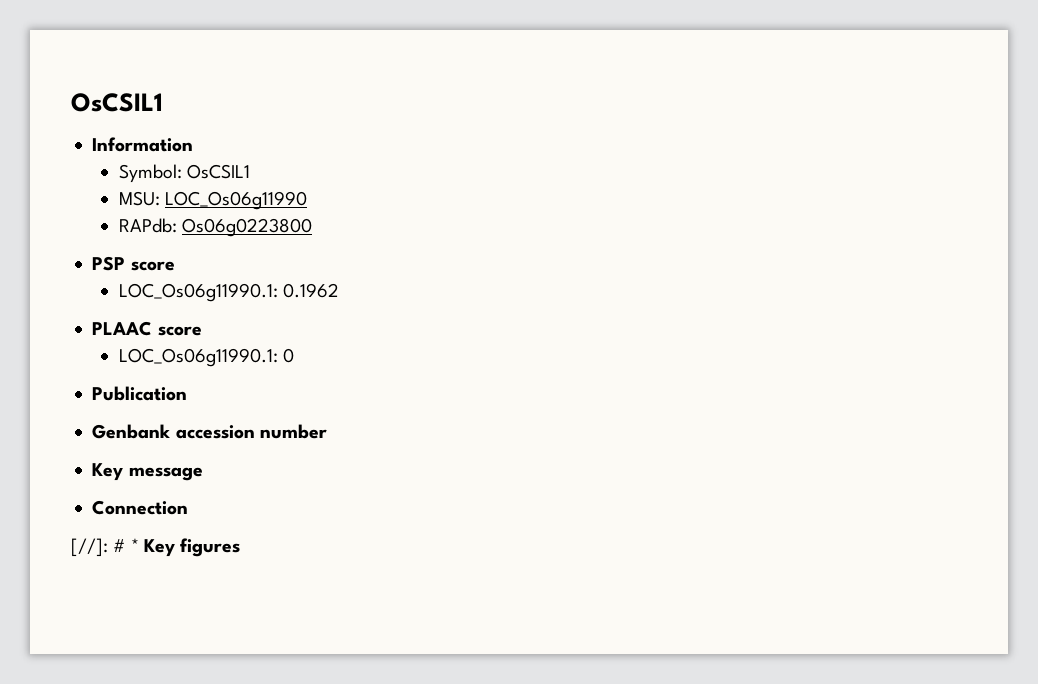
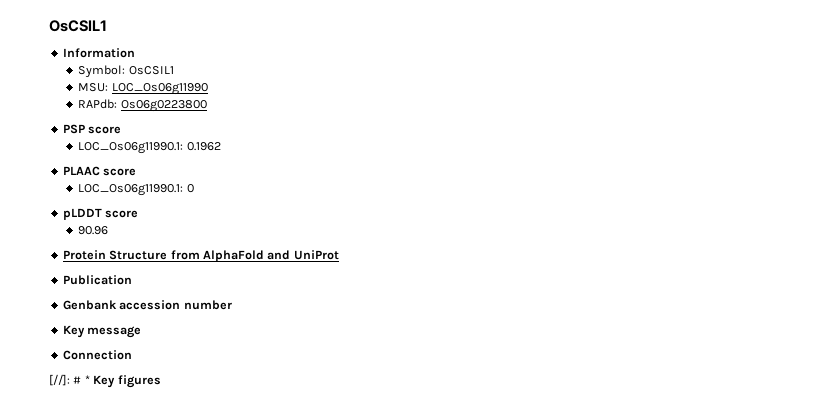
+ pLDDT score
+ 90.96
+ Protein Structure from AlphaFold and UniProt

